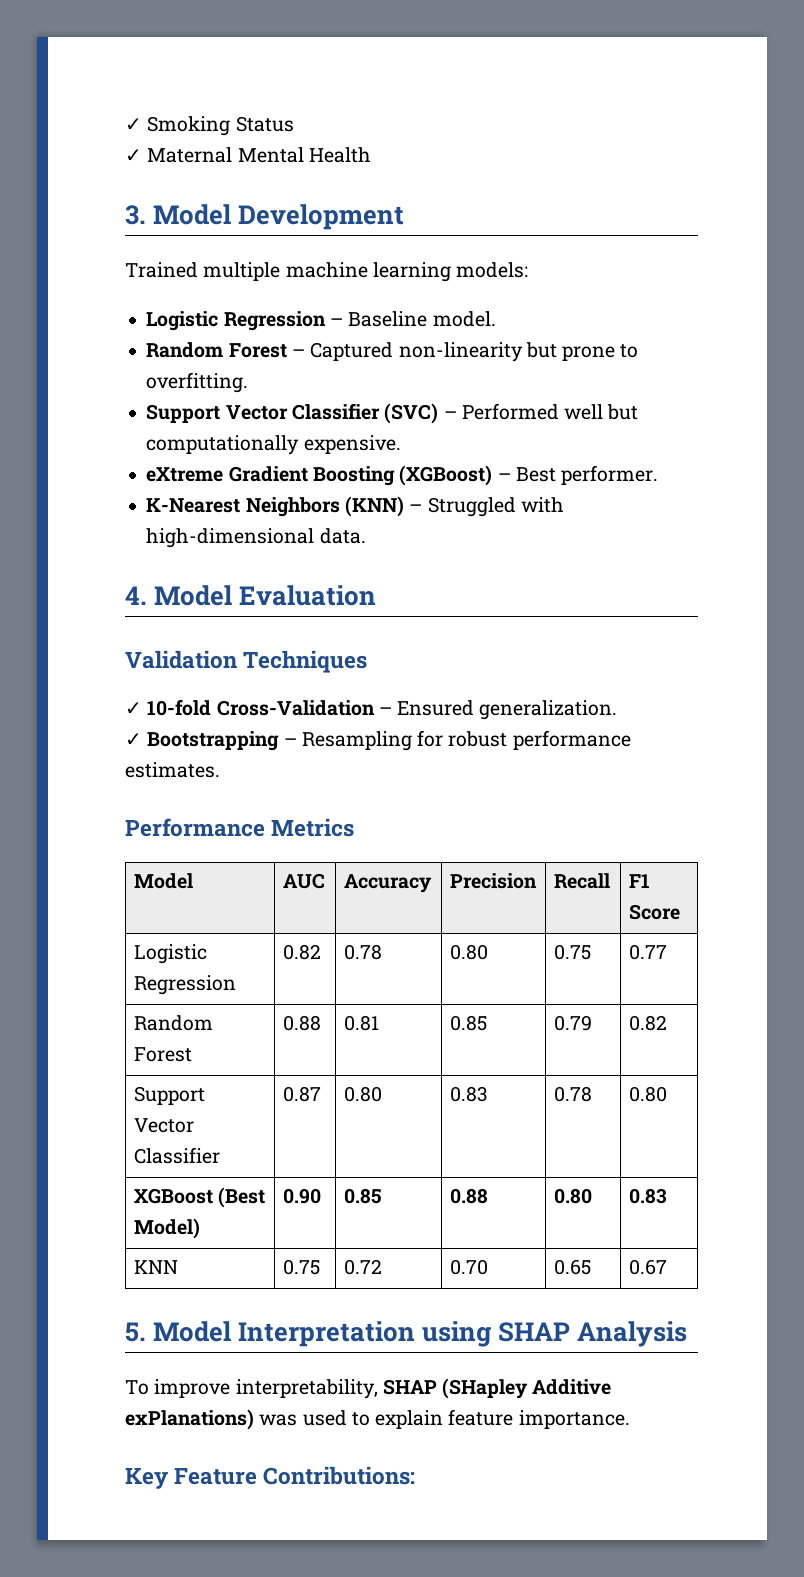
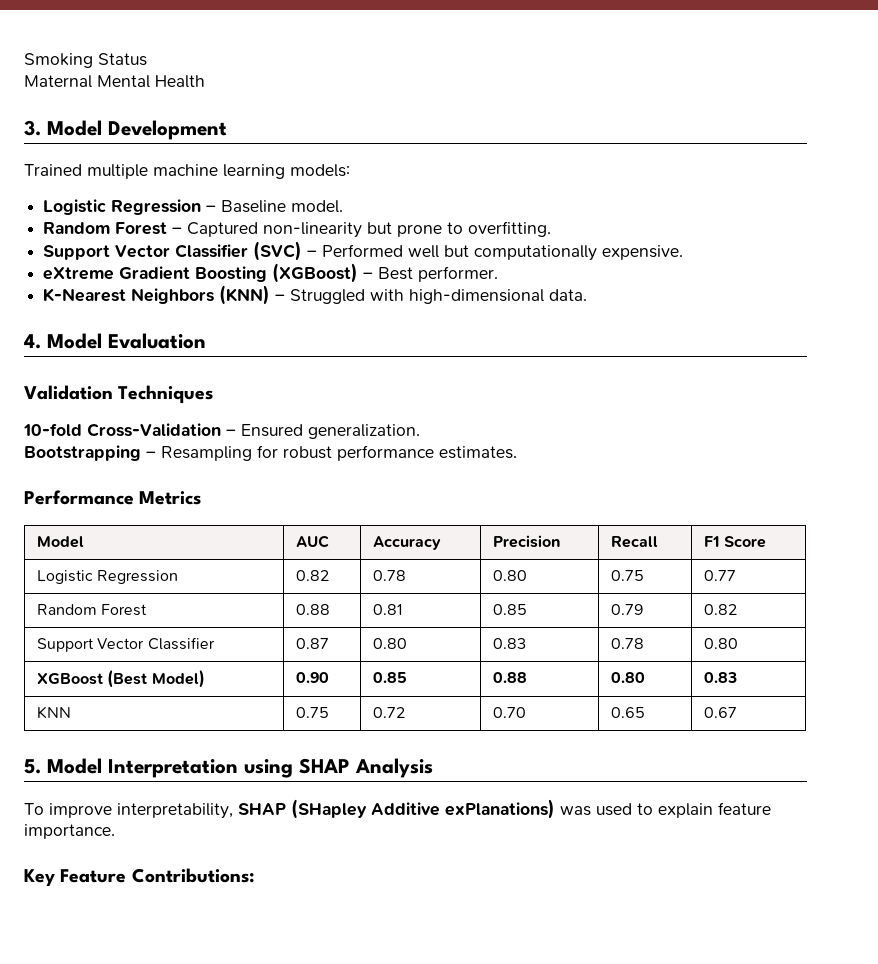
- ✓ Smoking Status
+ Smoking Status
- ✓ Maternal Mental Health
+ Maternal Mental Health
- ✓ 10-fold Cross-Validation – Ensured generalization.
+ 10-fold Cross-Validation – Ensured generalization.
- ✓ Bootstrapping – Resampling for robust performance estimates.
+ Bootstrapping – Resampling for robust performance estimates.

